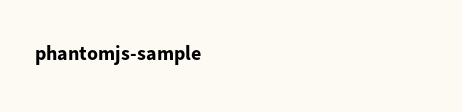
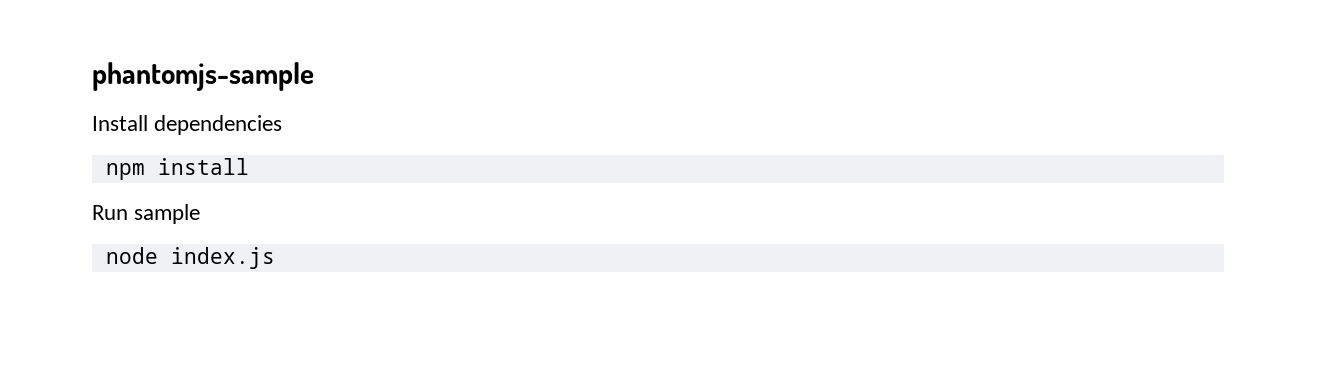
+ Install dependencies
+ npm install
+ Run sample
+ node index.js

